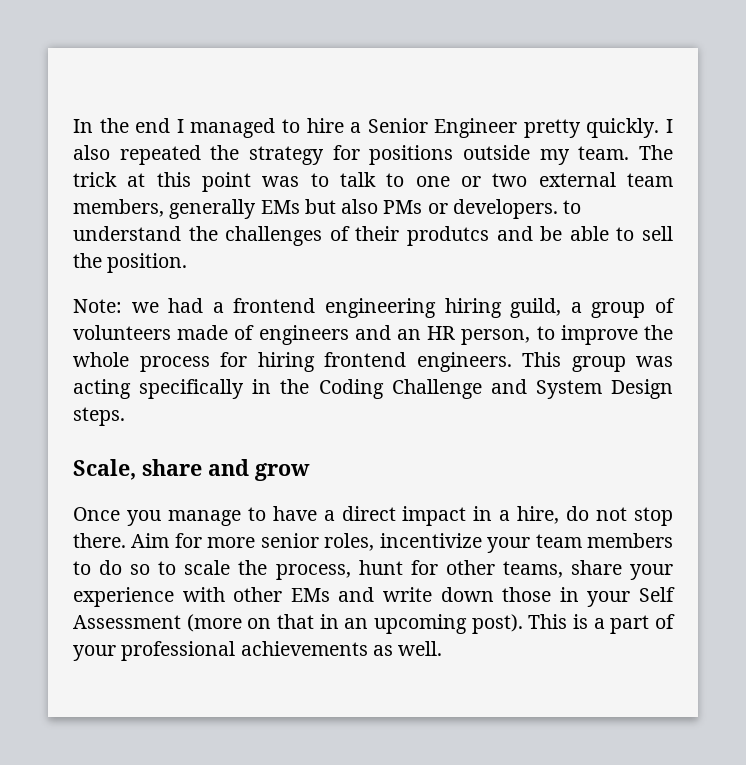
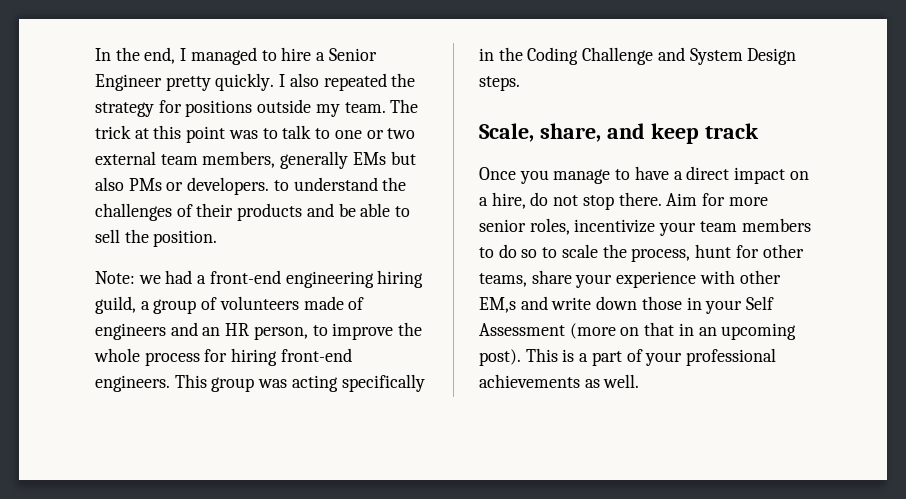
- In the end I managed to hire a Senior Engineer pretty quickly.
+ In the end, I managed to hire a Senior Engineer pretty quickly.
- The trick at this point was to talk to one or two external team members, generally EMs but also PMs or developers. to understand the challenges of their produtcs and be able to sell the position.
+ The trick at this point was to talk to one or two external team members, generally EMs but also PMs or developers. to understand the challenges of their products and be able to sell the position.
- Note: we had a frontend engineering hiring guild, a group of volunteers made of engineers and an HR person, to improve the whole process for hiring frontend engineers.
+ Note: we had a front-end engineering hiring guild, a group of volunteers made of engineers and an HR person, to improve the whole process for hiring front-end engineers.
- Scale, share and grow
+ Scale, share, and keep track
- Once you manage to have a direct impact in a hire, do not stop there.
+ Once you manage to have a direct impact on a hire, do not stop there.
- Aim for more senior roles, incentivize your team members to do so to scale the process, hunt for other teams, share your experience with other EMs and write down those in your Self Assessment (more on that in an upcoming post).
+ Aim for more senior roles, incentivize your team members to do so to scale the process, hunt for other teams, share your experience with other EM,s and write down those in your Self Assessment (more on that in an upcoming post).

